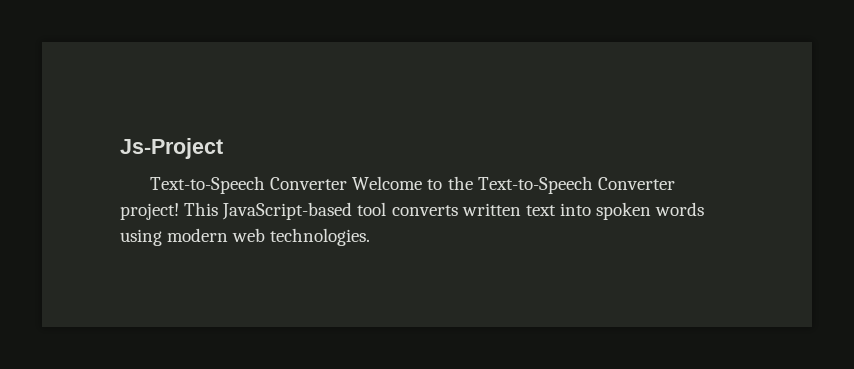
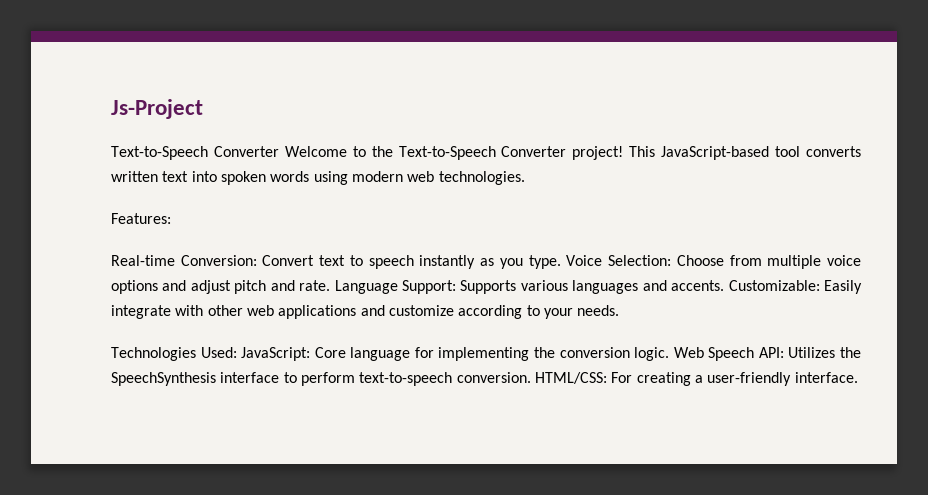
+ Features:
+ Real-time Conversion: Convert text to speech instantly as you type. Voice Selection: Choose from multiple voice options and adjust pitch and rate. Language Support: Supports various languages and accents. Customizable: Easily integrate with other web applications and customize according to your needs.
+ Technologies Used: JavaScript: Core language for implementing the conversion logic. Web Speech API: Utilizes the SpeechSynthesis interface to perform text-to-speech conversion. HTML/CSS: For creating a user-friendly interface.

